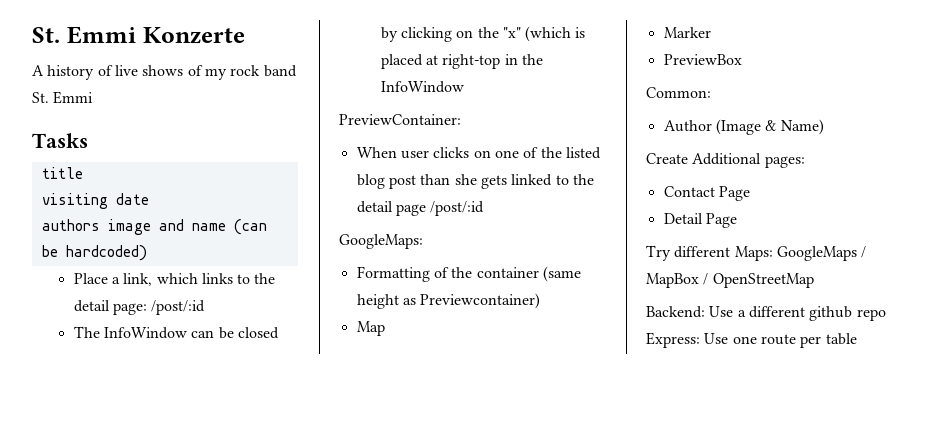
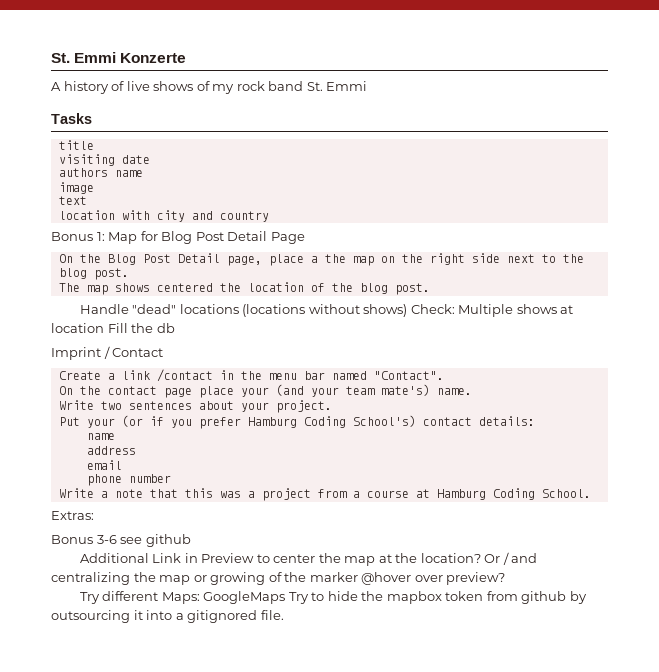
- authors image and name (can be hardcoded)
- Place a link, which links to the detail page: /post/:id
- The InfoWindow can be closed by clicking on the "x" (which is placed at right-top in the InfoWindow
- PreviewContainer:
- When user clicks on one of the listed blog post than she gets linked to the detail page /post/:id
- GoogleMaps:
- Formatting of the container (same height as Previewcontainer)
- Map
- Marker
- PreviewBox
- Common:
- Author (Image & Name)
- Create Additional pages:
- Contact Page
- Detail Page
- Try different Maps: GoogleMaps / MapBox / OpenStreetMap
- Backend: Use a different github repo Express: Use one route per table
+ authors name
+ image
+ text
+ location with city and country
+ Bonus 1: Map for Blog Post Detail Page
+ On the Blog Post Detail page, place a the map on the right side next to the blog post.
+ The map shows centered the location of the blog post.
+ Handle "dead" locations (locations without shows) Check: Multiple shows at location Fill the db
+ Imprint / Contact
+ Create a link /contact in the menu bar named "Contact".
+ On the contact page place your (and your team mate's) name.
+ Write two sentences about your project.
+ Put your (or if you prefer Hamburg Coding School's) contact details:
+ name
+ address
+ email
+ phone number
+ Write a note that this was a project from a course at Hamburg Coding School.
+ Extras:
+ Bonus 3-6 see github
+ Additional Link in Preview to center the map at the location? Or / and centralizing the map or growing of the marker @hover over preview?
+ Try different Maps: GoogleMaps Try to hide the mapbox token from github by outsourcing it into a gitignored file.

